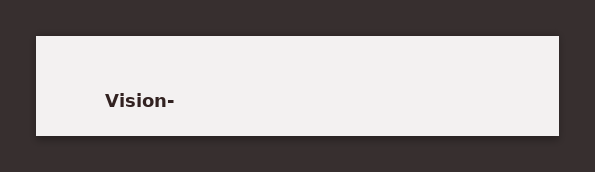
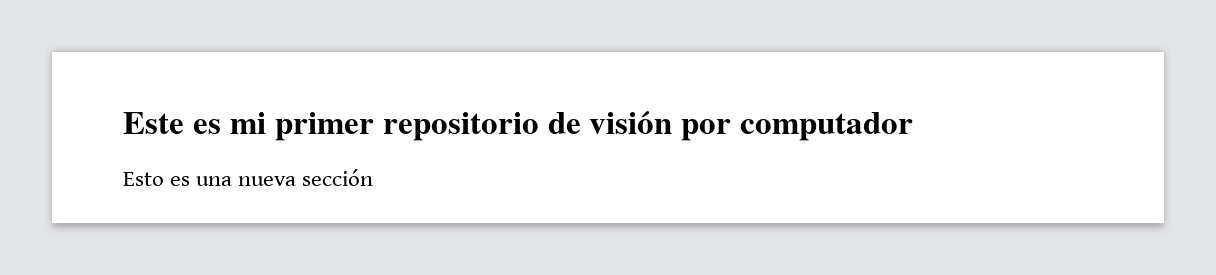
- Vision-
+ Este es mi primer repositorio de visión por computador
+ Esto es una nueva sección

